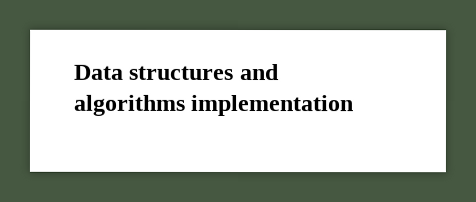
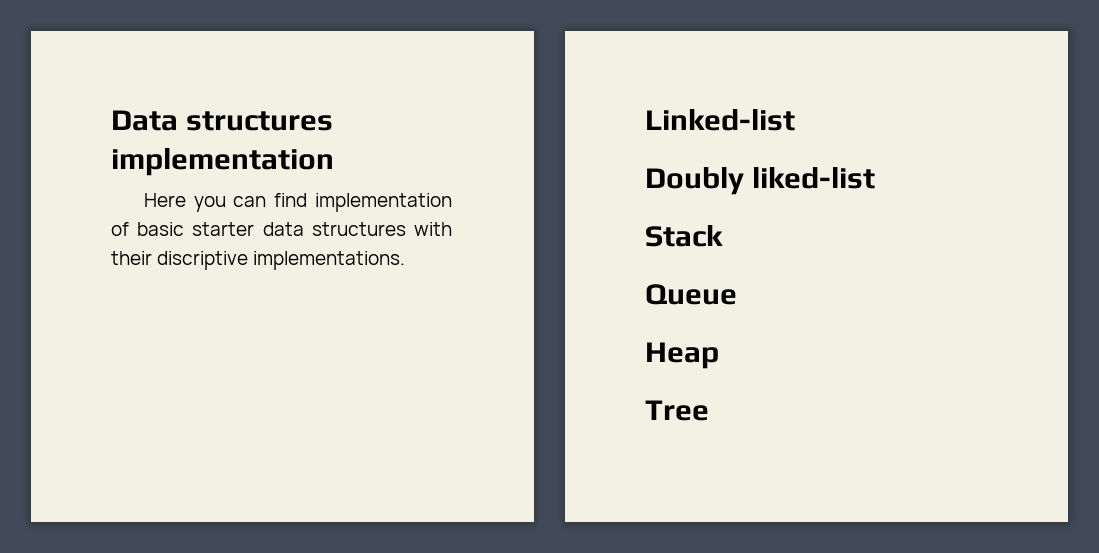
- Data structures and algorithms implementation
+ Data structures implementation
+ Here you can find implementation of basic starter data structures with their discriptive implementations.
+ Linked-list
+ Doubly liked-list
+ Stack
+ Queue
+ Heap
+ Tree

